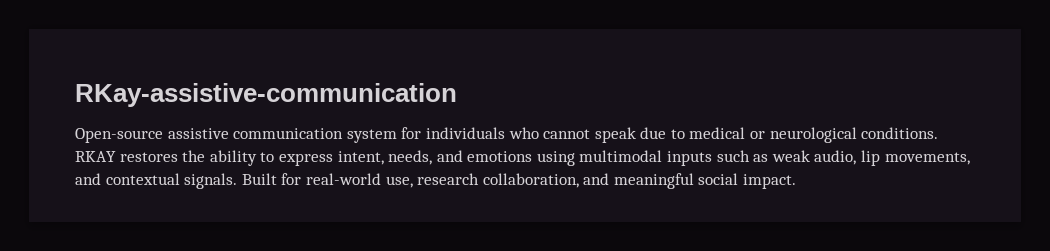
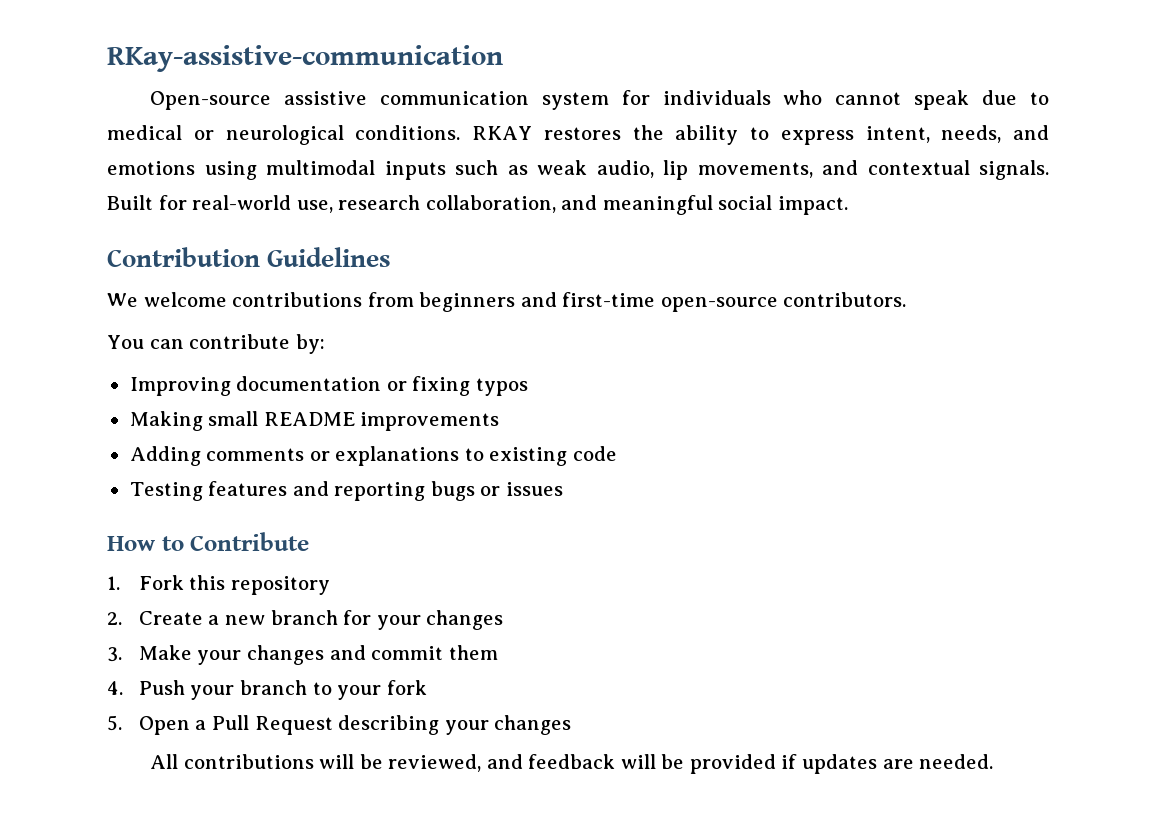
+ Contribution Guidelines
+ We welcome contributions from beginners and first-time open-source contributors.
+ You can contribute by:
+ Improving documentation or fixing typos
+ Making small README improvements
+ Adding comments or explanations to existing code
+ Testing features and reporting bugs or issues
+ How to Contribute
+ 1. Fork this repository
+ 2. Create a new branch for your changes
+ 3. Make your changes and commit them
+ 4. Push your branch to your fork
+ 5. Open a Pull Request describing your changes
+ All contributions will be reviewed, and feedback will be provided if updates are needed.

